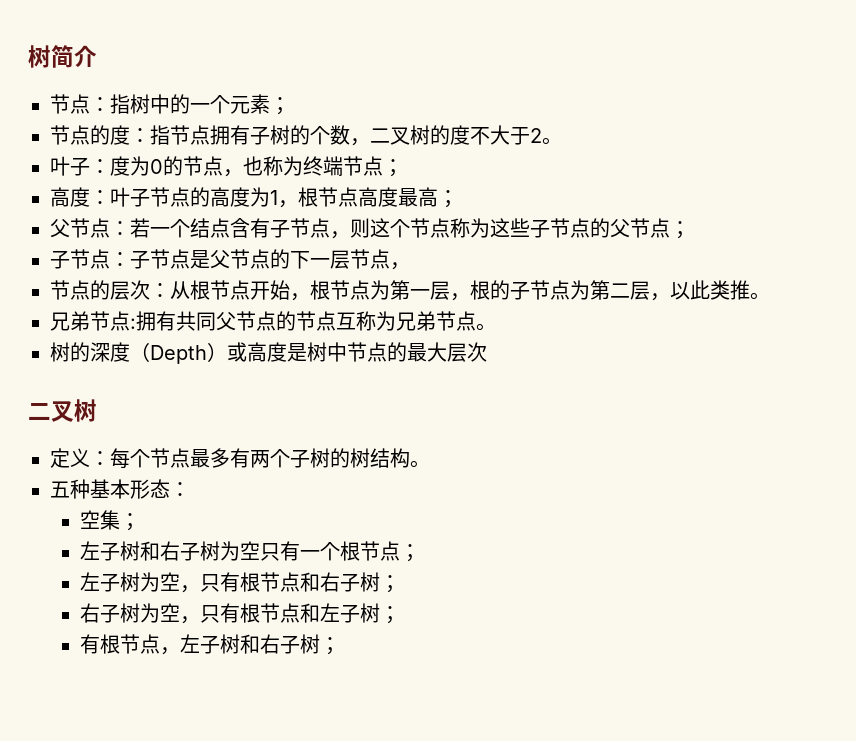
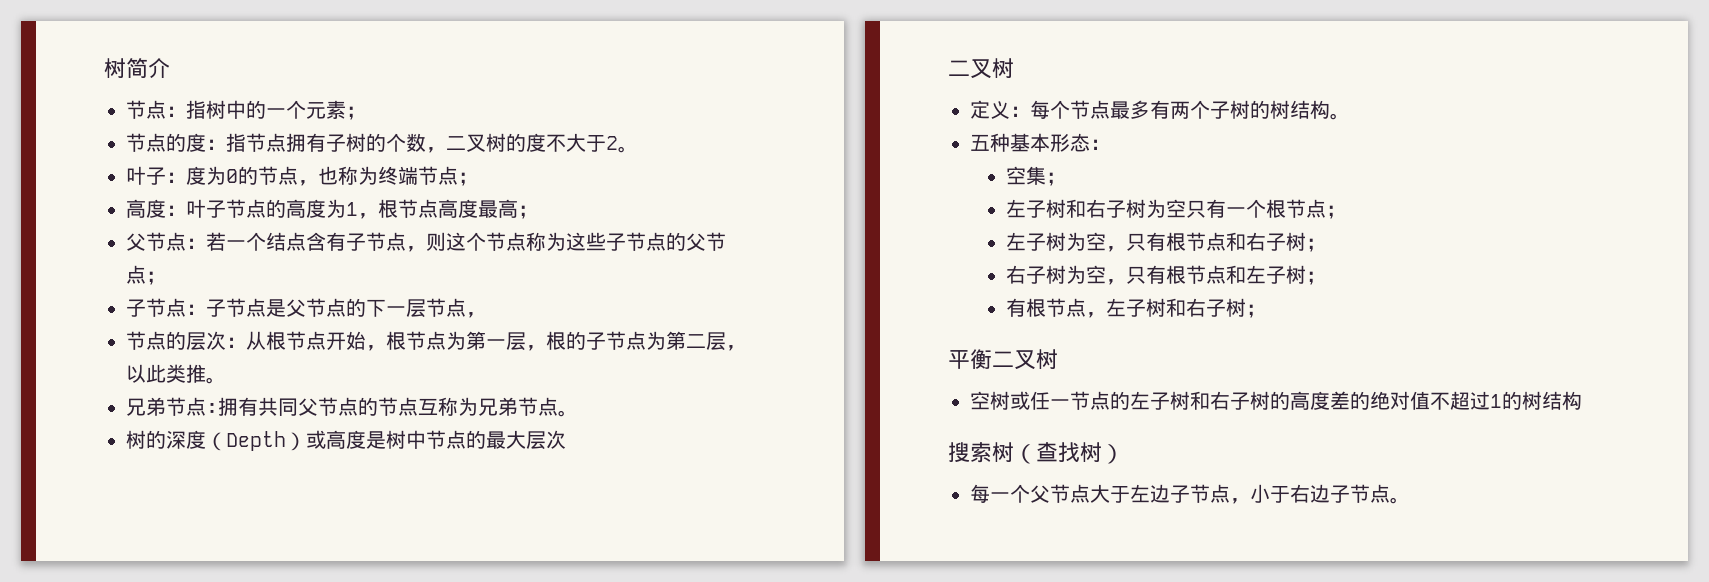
+ 平衡二叉树
+ 空树或任一节点的左子树和右子树的高度差的绝对值不超过1的树结构
+ 搜索树（查找树）
+ 每一个父节点大于左边子节点，小于右边子节点。

